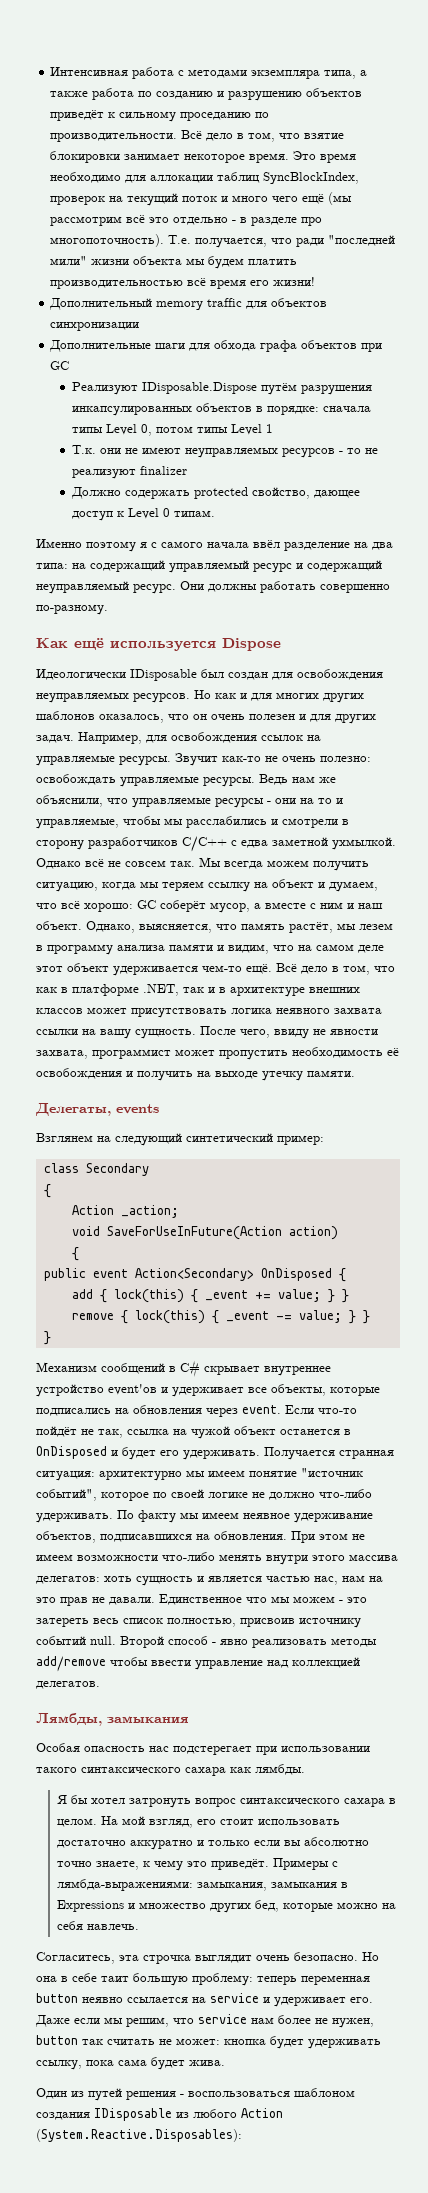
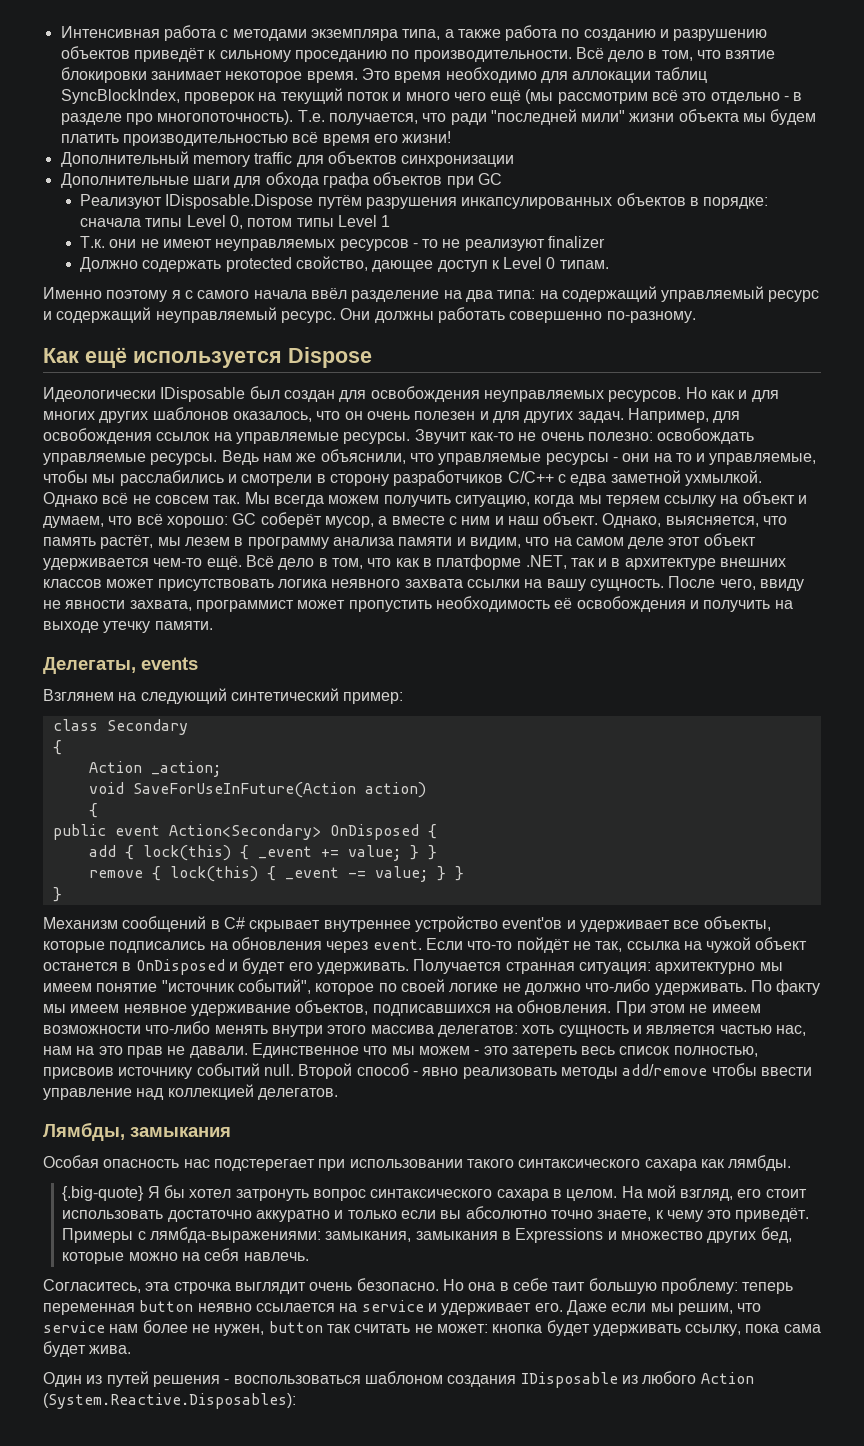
- Я бы хотел затронуть вопрос синтаксического сахара в целом.
+ {.big-quote} Я бы хотел затронуть вопрос синтаксического сахара в целом.

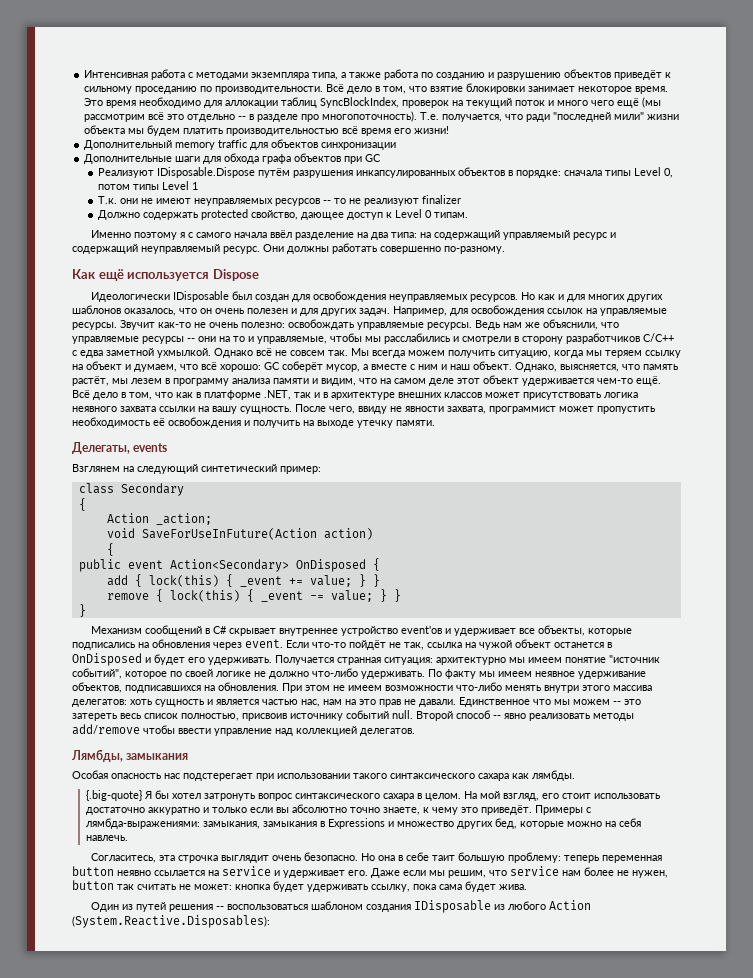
- Это время необходимо для аллокации таблиц SyncBlockIndex, проверок на текущий поток и много чего ещё (мы рассмотрим всё это отдельно - в разделе про многопоточность).
+ Это время необходимо для аллокации таблиц SyncBlockIndex, проверок на текущий поток и много чего ещё (мы рассмотрим всё это отдельно -- в разделе про многопоточность).
- Т.к. они не имеют неуправляемых ресурсов - то не реализуют finalizer
+ Т.к. они не имеют неуправляемых ресурсов -- то не реализуют finalizer
- Ведь нам же объяснили, что управляемые ресурсы - они на то и управляемые, чтобы мы расслабились и смотрели в сторону разработчиков C/C++ с едва заметной ухмылкой.
+ Ведь нам же объяснили, что управляемые ресурсы -- они на то и управляемые, чтобы мы расслабились и смотрели в сторону разработчиков C/C++ с едва заметной ухмылкой.
- Единственное что мы можем - это затереть весь список полностью, присвоив источнику событий null.
+ Единственное что мы можем -- это затереть весь список полностью, присвоив источнику событий null.
- Второй способ - явно реализовать методы add/remove чтобы ввести управление над коллекцией делегатов.
+ Второй способ -- явно реализовать методы add/remove чтобы ввести управление над коллекцией делегатов.
- Один из путей решения - воспользоваться шаблоном создания IDisposable из любого Action (System.Reactive.Disposables):
+ Один из путей решения -- воспользоваться шаблоном создания IDisposable из любого Action (System.Reactive.Disposables):

